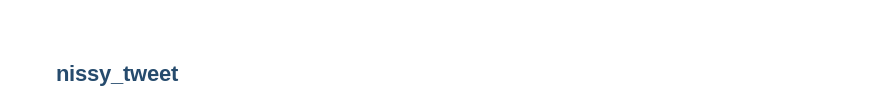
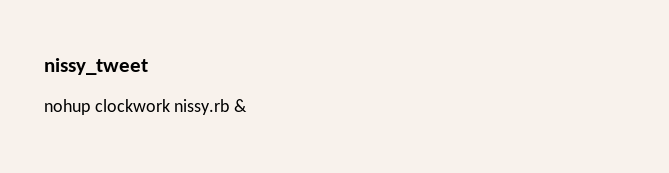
+ nohup clockwork nissy.rb &

